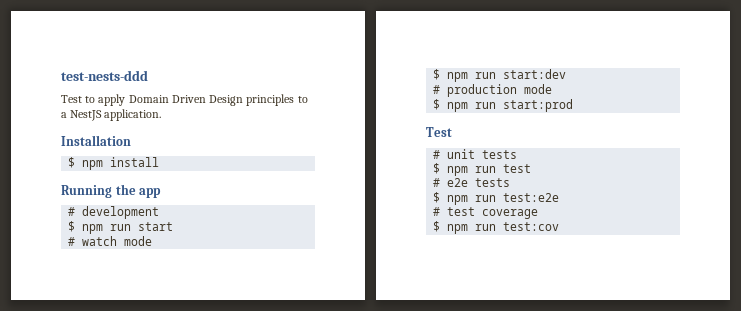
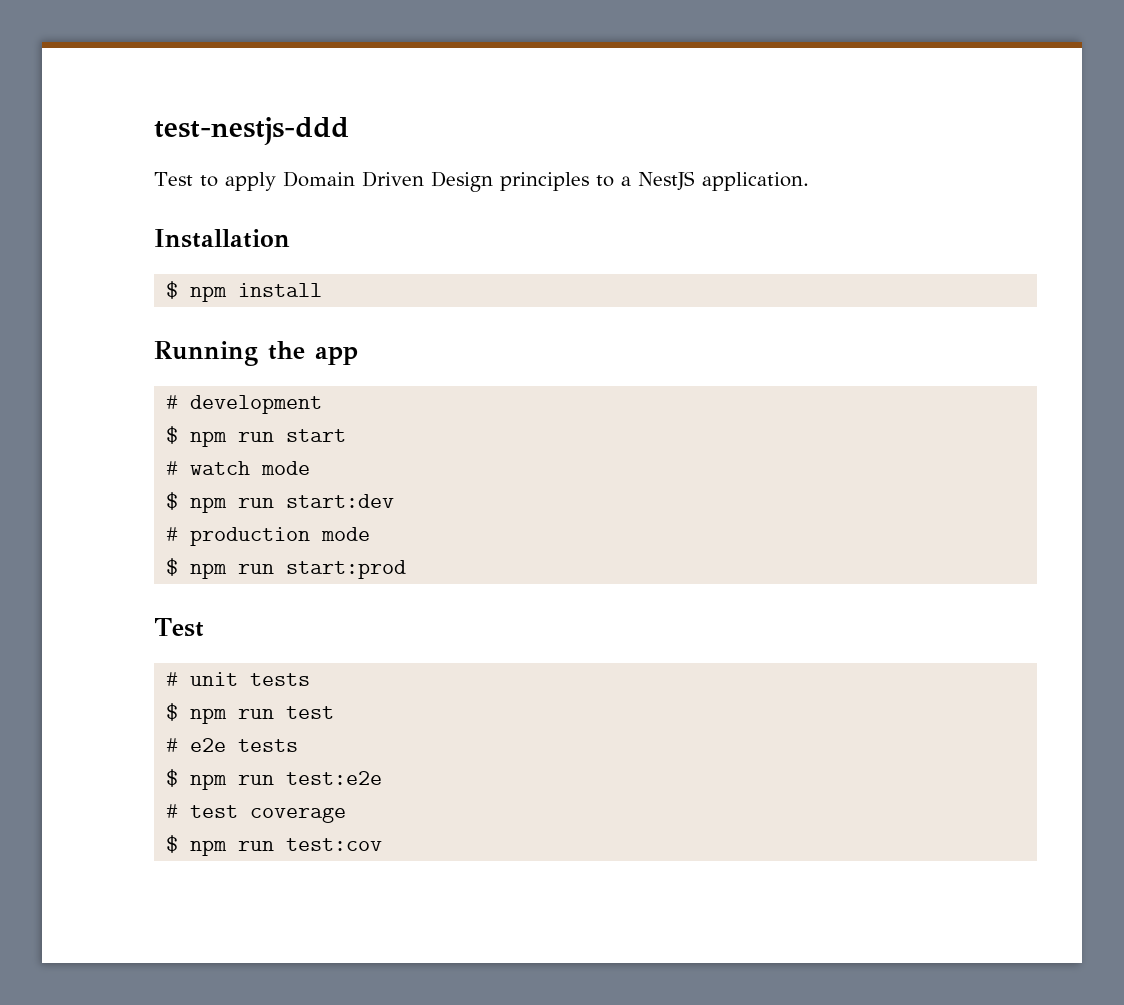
- test-nests-ddd
+ test-nestjs-ddd

